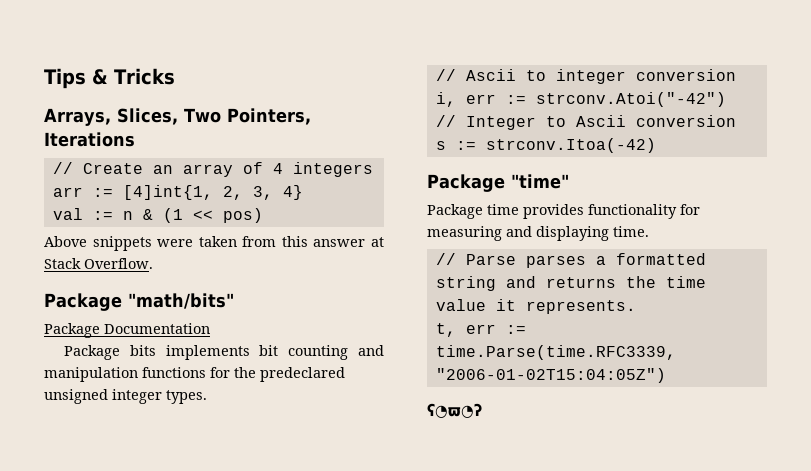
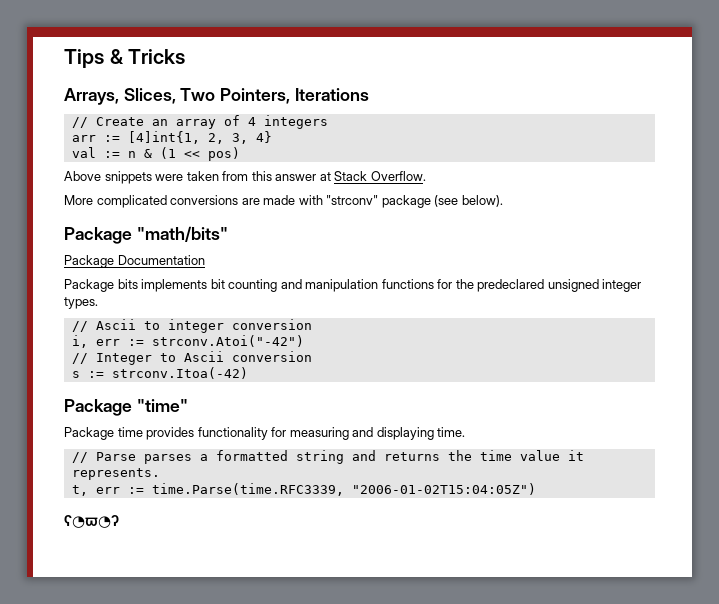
+ More complicated conversions are made with "strconv" package (see below).

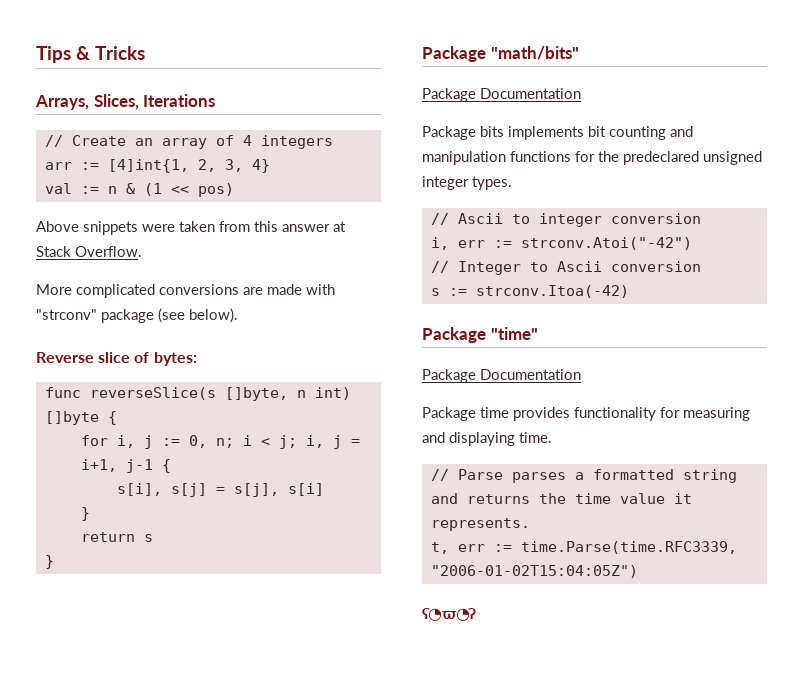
- Arrays, Slices, Two Pointers, Iterations
+ Arrays, Slices, Iterations
+ Reverse slice of bytes:
+ func reverseSlice(s []byte, n int) []byte {
+ for i, j := 0, n; i < j; i, j = i+1, j-1 {
+ s[i], s[j] = s[j], s[i]
+ }
+ return s
+ }
  Package "time"
+ Package Documentation

